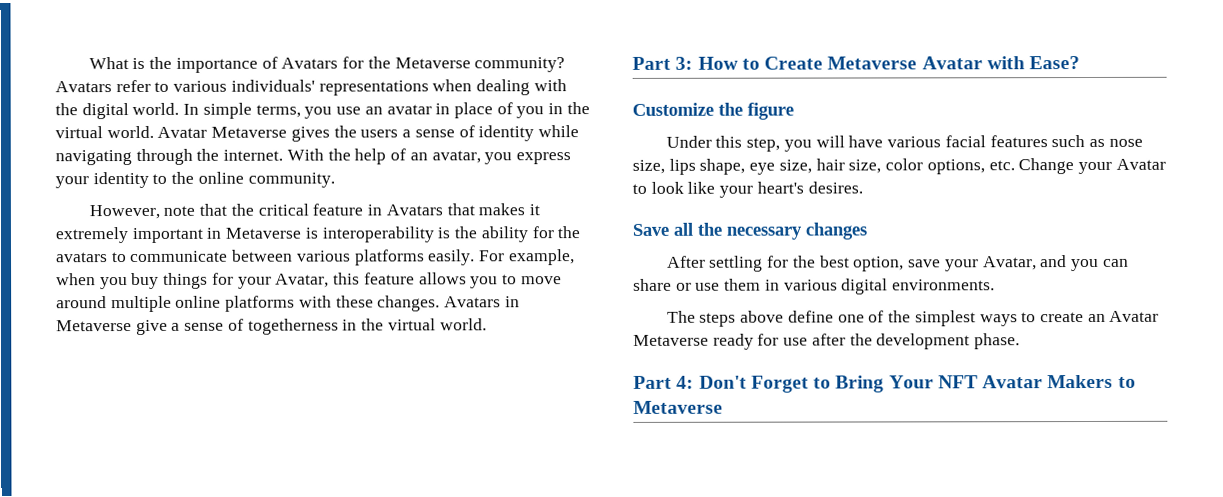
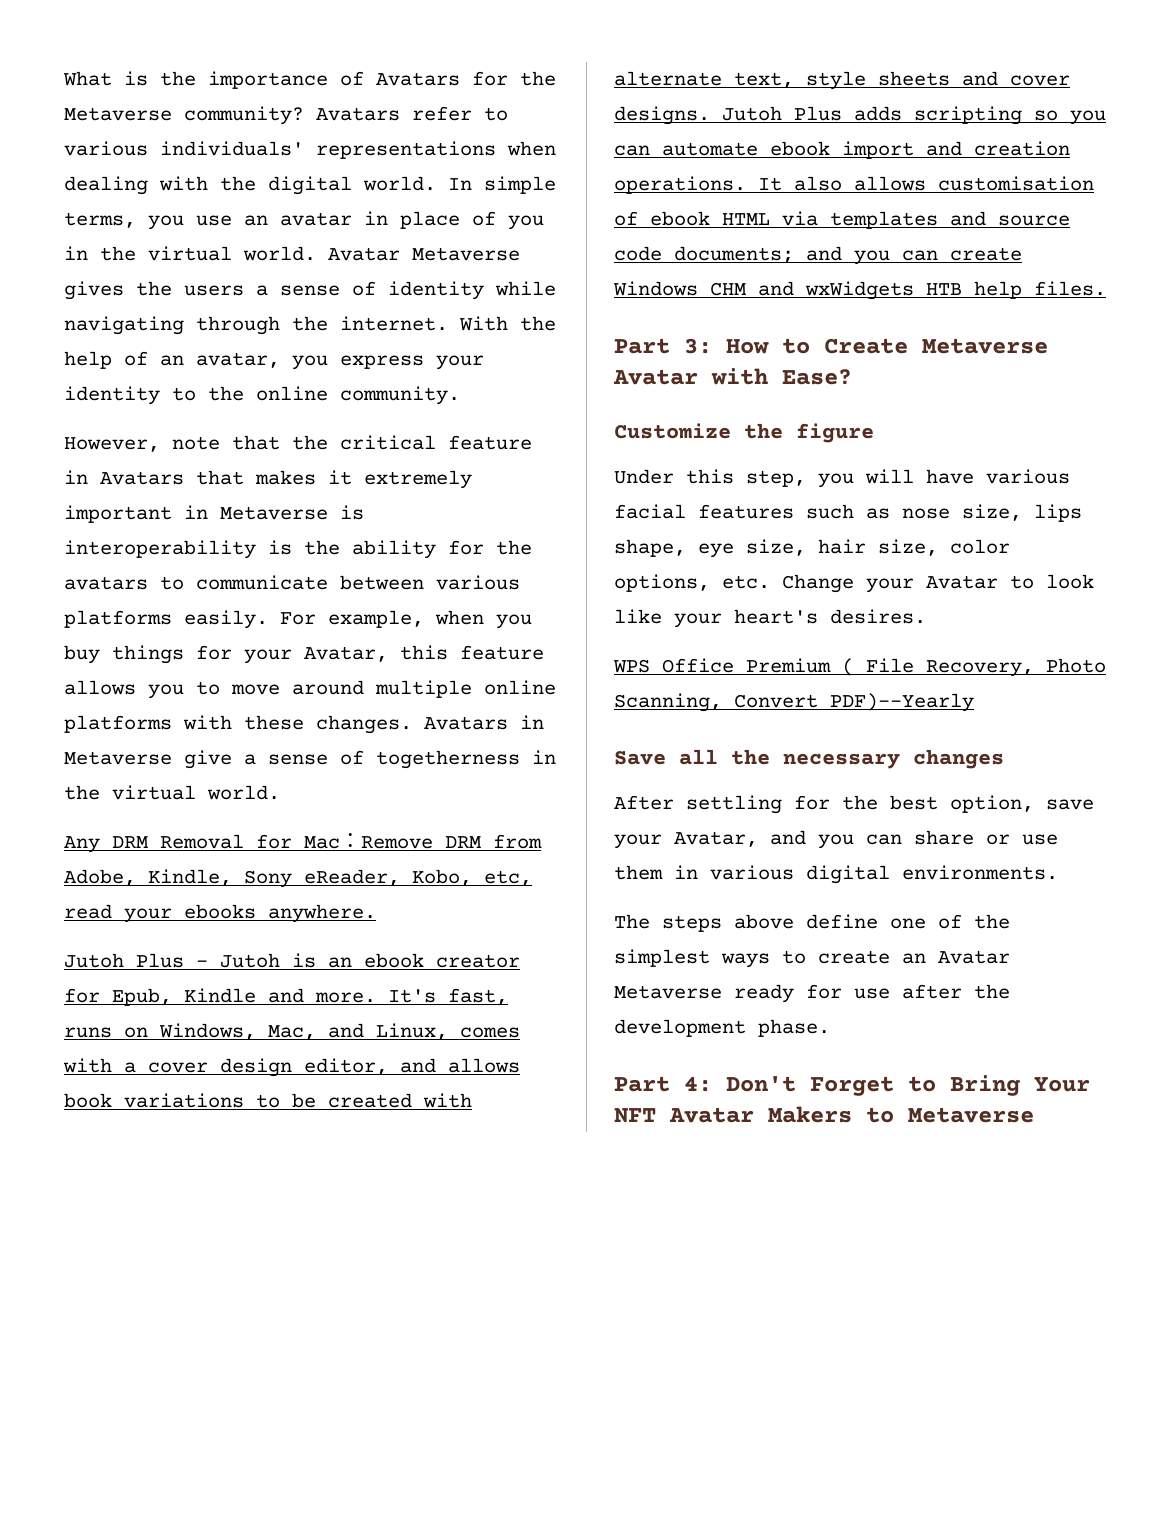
+ Any DRM Removal for Mac：Remove DRM from Adobe, Kindle, Sony eReader, Kobo, etc, read your ebooks anywhere.
+ Jutoh Plus - Jutoh is an ebook creator for Epub, Kindle and more. It's fast, runs on Windows, Mac, and Linux, comes with a cover design editor, and allows book variations to be created with alternate text, style sheets and cover designs. Jutoh Plus adds scripting so you can automate ebook import and creation operations. It also allows customisation of ebook HTML via templates and source code documents; and you can create Windows CHM and wxWidgets HTB help files.
+ WPS Office Premium ( File Recovery, Photo Scanning, Convert PDF)--Yearly

